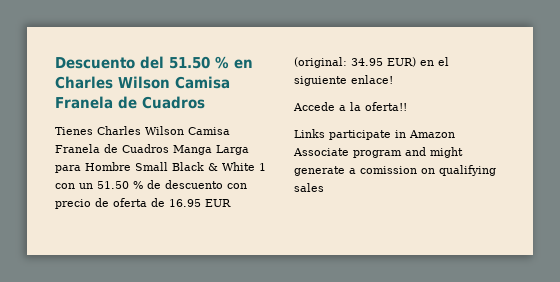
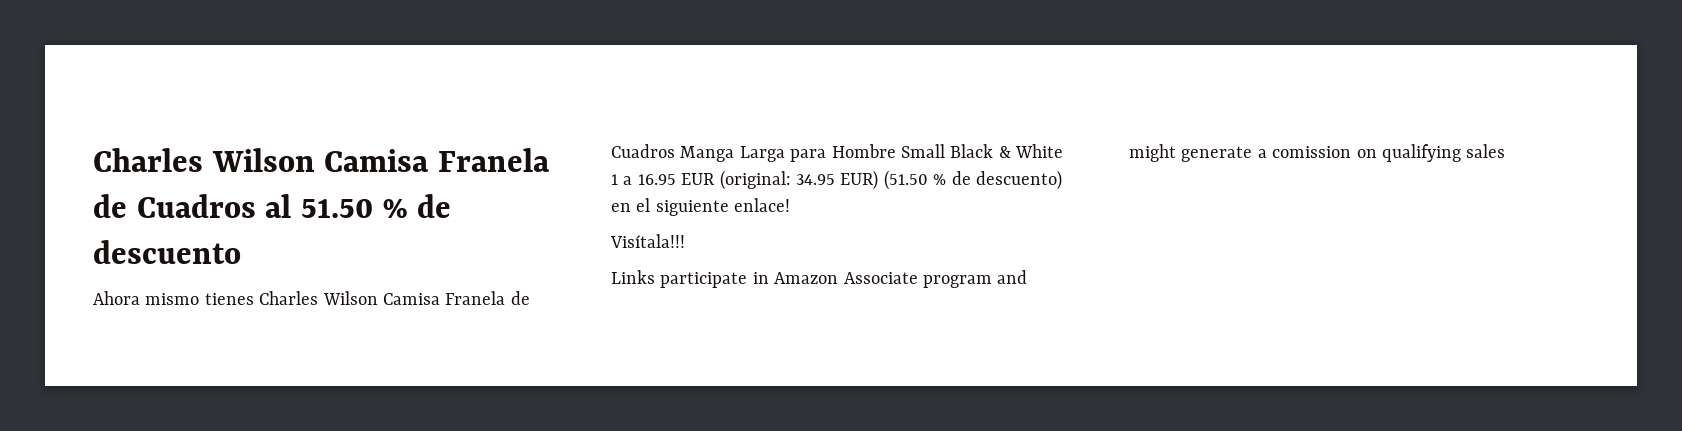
- Descuento del 51.50 % en Charles Wilson Camisa Franela de Cuadros
- Tienes Charles Wilson Camisa Franela de Cuadros Manga Larga para Hombre Small Black & White 1 con un 51.50 % de descuento con precio de oferta de 16.95 EUR (original: 34.95 EUR) en el siguiente enlace!
+ Charles Wilson Camisa Franela de Cuadros al 51.50 % de descuento
+ Ahora mismo tienes Charles Wilson Camisa Franela de Cuadros Manga Larga para Hombre Small Black & White 1 a 16.95 EUR (original: 34.95 EUR) (51.50 % de descuento) en el siguiente enlace!
- Accede a la oferta!!
+ Visítala!!!

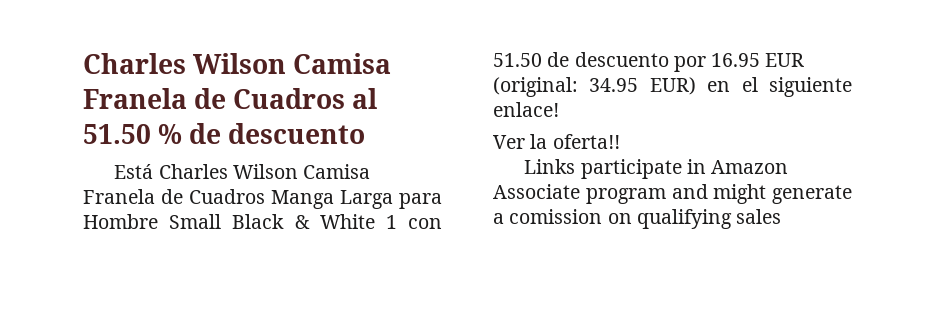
- Ahora mismo tienes Charles Wilson Camisa Franela de Cuadros Manga Larga para Hombre Small Black & White 1 a 16.95 EUR (original: 34.95 EUR) (51.50 % de descuento) en el siguiente enlace!
+ Está Charles Wilson Camisa Franela de Cuadros Manga Larga para Hombre Small Black & White 1 con 51.50 de descuento por 16.95 EUR (original: 34.95 EUR) en el siguiente enlace!
- Visítala!!!
+ Ver la oferta!!

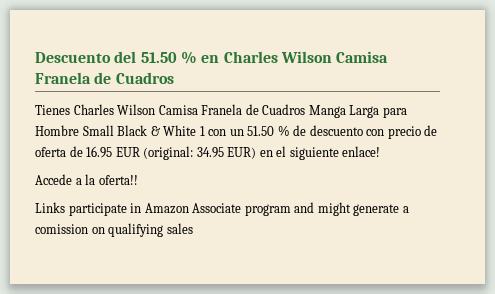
- Charles Wilson Camisa Franela de Cuadros al 51.50 % de descuento
- Está Charles Wilson Camisa Franela de Cuadros Manga Larga para Hombre Small Black & White 1 con 51.50 de descuento por 16.95 EUR (original: 34.95 EUR) en el siguiente enlace!
+ Descuento del 51.50 % en Charles Wilson Camisa Franela de Cuadros
+ Tienes Charles Wilson Camisa Franela de Cuadros Manga Larga para Hombre Small Black & White 1 con un 51.50 % de descuento con precio de oferta de 16.95 EUR (original: 34.95 EUR) en el siguiente enlace!
- Ver la oferta!!
+ Accede a la oferta!!

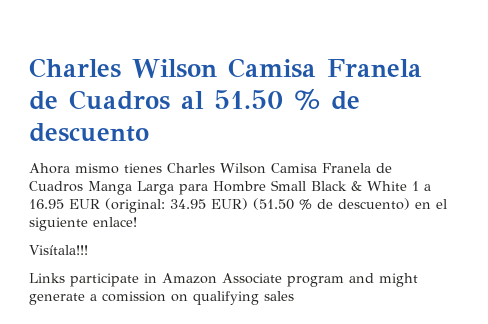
- Descuento del 51.50 % en Charles Wilson Camisa Franela de Cuadros
- Tienes Charles Wilson Camisa Franela de Cuadros Manga Larga para Hombre Small Black & White 1 con un 51.50 % de descuento con precio de oferta de 16.95 EUR (original: 34.95 EUR) en el siguiente enlace!
+ Charles Wilson Camisa Franela de Cuadros al 51.50 % de descuento
+ Ahora mismo tienes Charles Wilson Camisa Franela de Cuadros Manga Larga para Hombre Small Black & White 1 a 16.95 EUR (original: 34.95 EUR) (51.50 % de descuento) en el siguiente enlace!
- Accede a la oferta!!
+ Visítala!!!

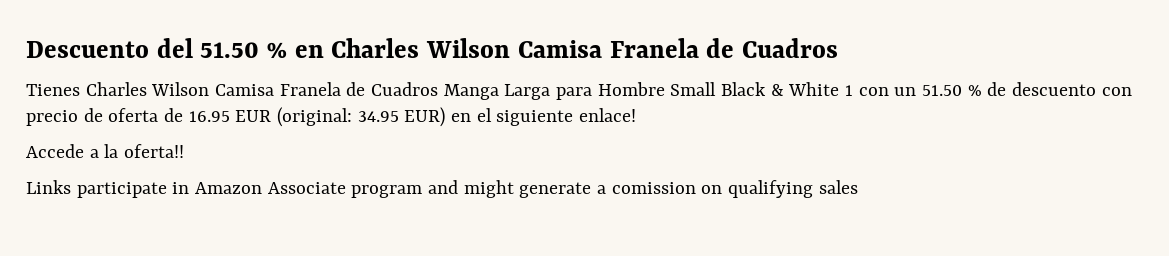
- Charles Wilson Camisa Franela de Cuadros al 51.50 % de descuento
- Ahora mismo tienes Charles Wilson Camisa Franela de Cuadros Manga Larga para Hombre Small Black & White 1 a 16.95 EUR (original: 34.95 EUR) (51.50 % de descuento) en el siguiente enlace!
+ Descuento del 51.50 % en Charles Wilson Camisa Franela de Cuadros
+ Tienes Charles Wilson Camisa Franela de Cuadros Manga Larga para Hombre Small Black & White 1 con un 51.50 % de descuento con precio de oferta de 16.95 EUR (original: 34.95 EUR) en el siguiente enlace!
- Visítala!!!
+ Accede a la oferta!!

